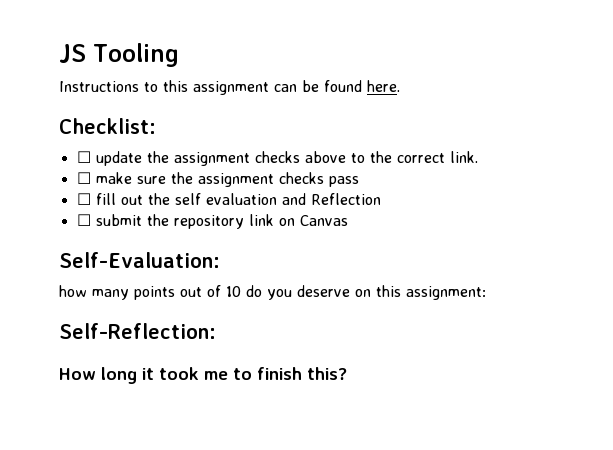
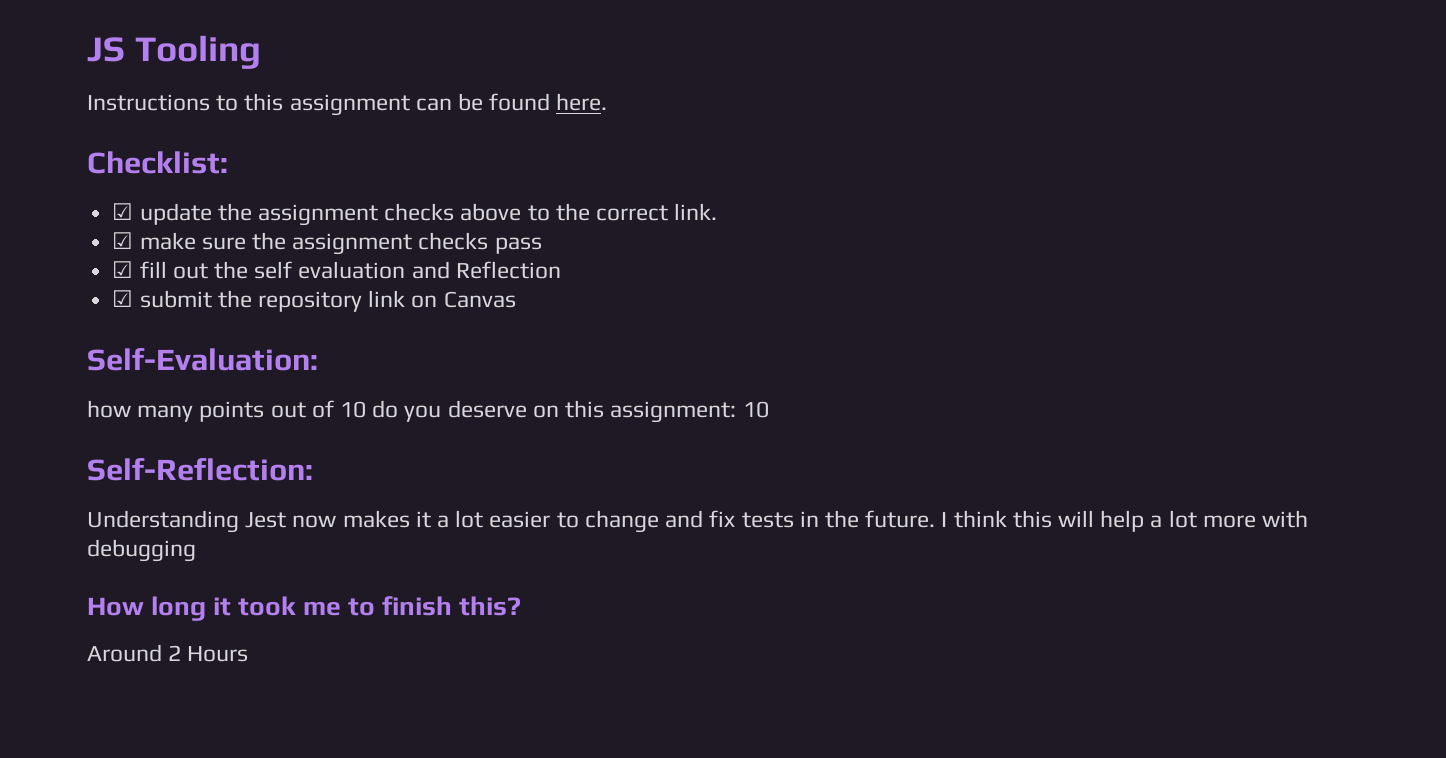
- ☐ update the assignment checks above to the correct link.
+ ☑ update the assignment checks above to the correct link.
- ☐ make sure the assignment checks pass
+ ☑ make sure the assignment checks pass
- ☐ fill out the self evaluation and Reflection
+ ☑ fill out the self evaluation and Reflection
- ☐ submit the repository link on Canvas
+ ☑ submit the repository link on Canvas
- how many points out of 10 do you deserve on this assignment:
+ how many points out of 10 do you deserve on this assignment: 10
+ Understanding Jest now makes it a lot easier to change and fix tests in the future. I think this will help a lot more with debugging
+ Around 2 Hours

